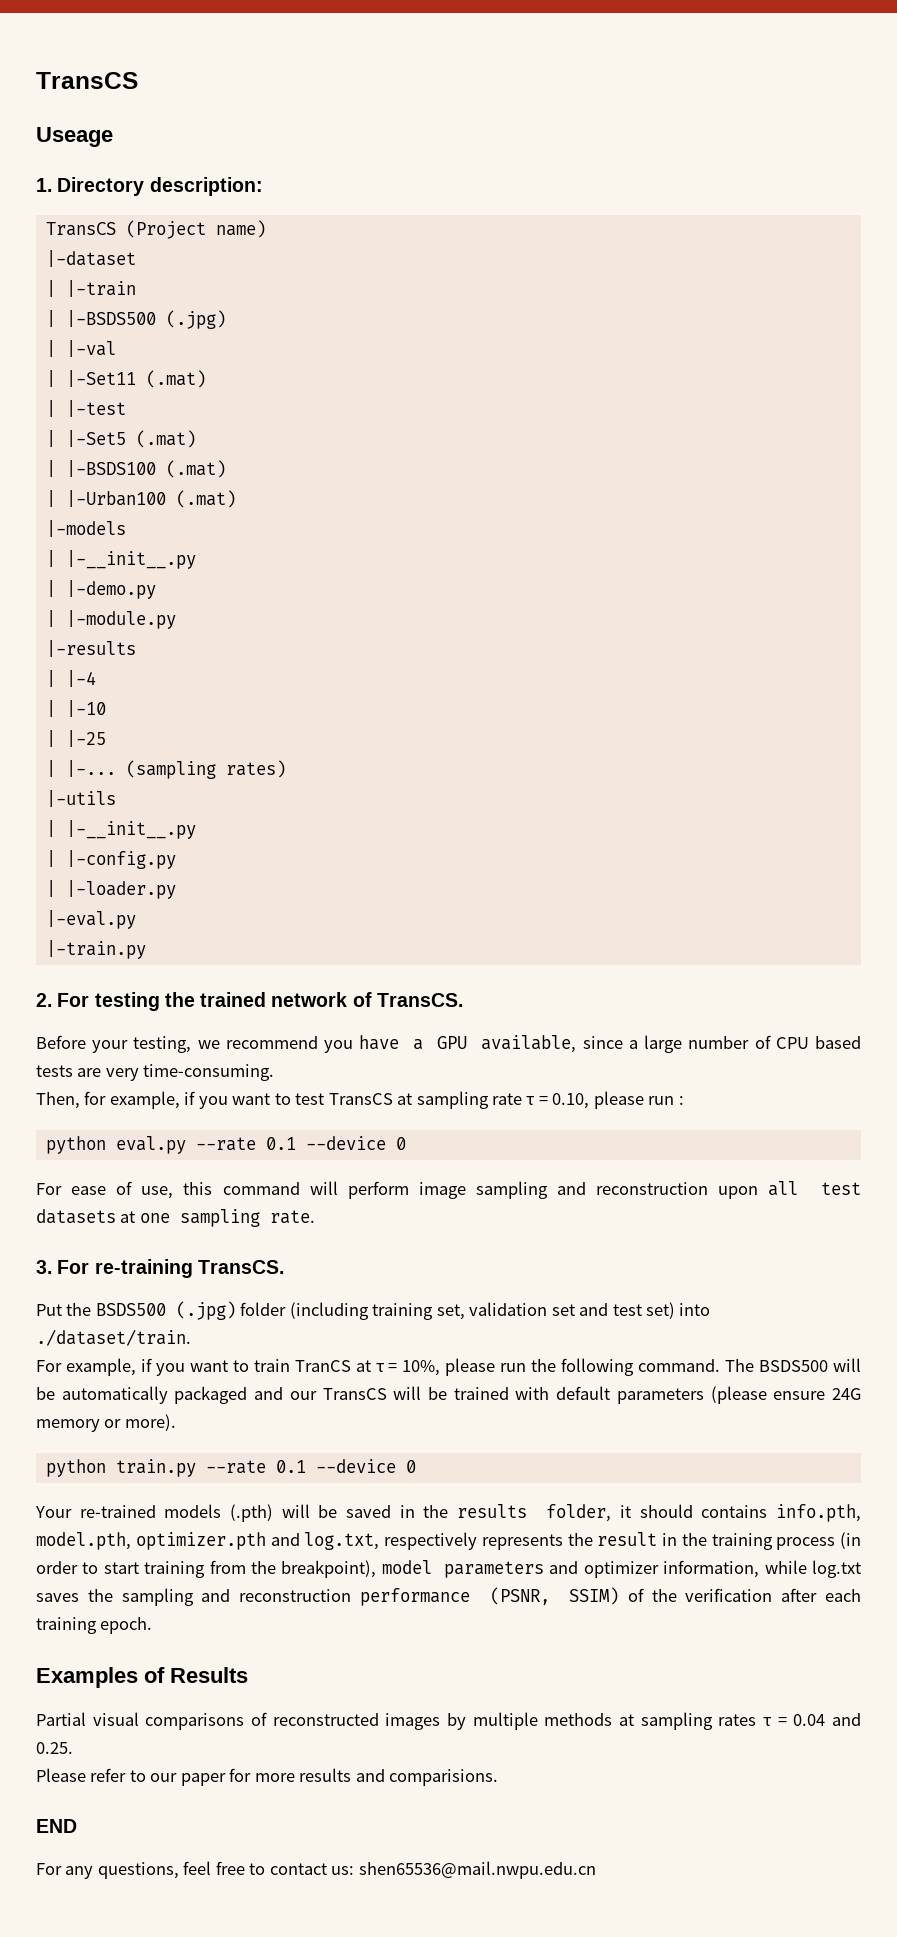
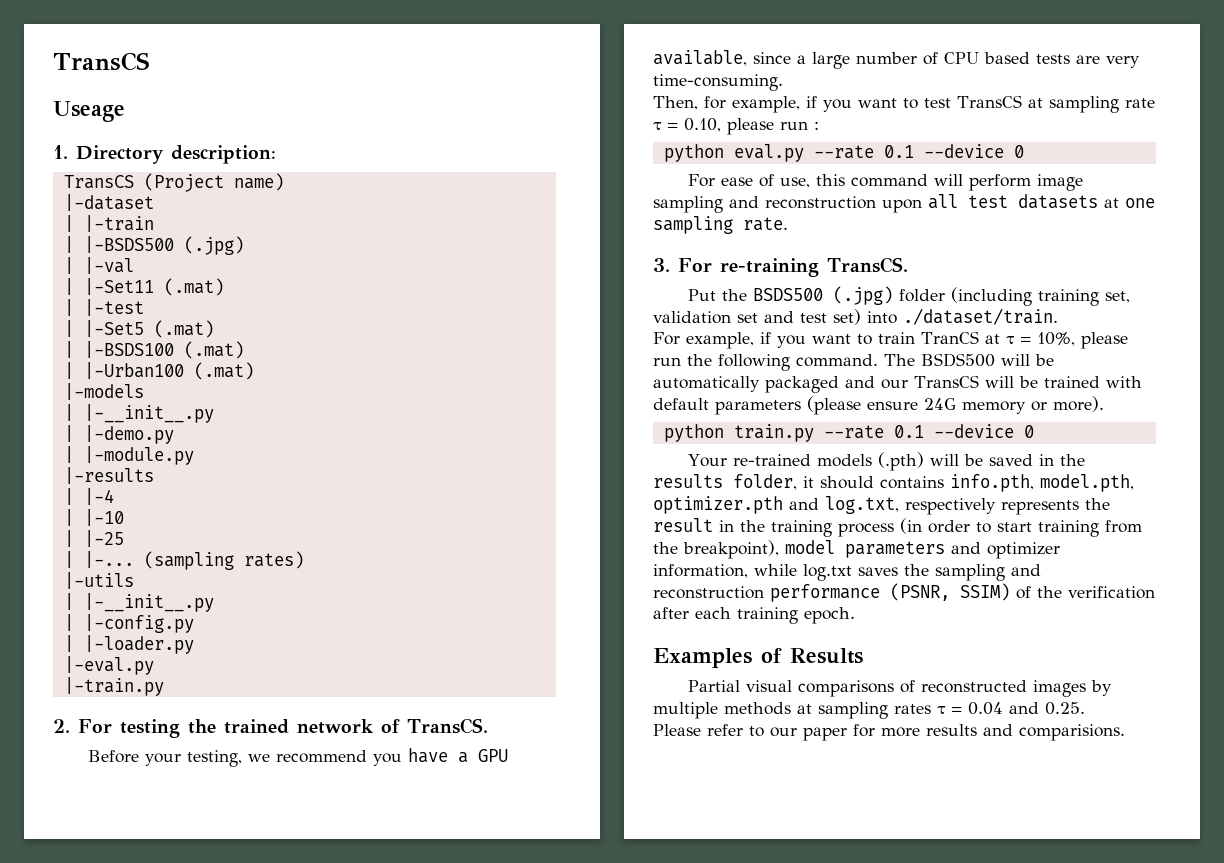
- END
- For any questions, feel free to contact us: shen65536@mail.nwpu.edu.cn

